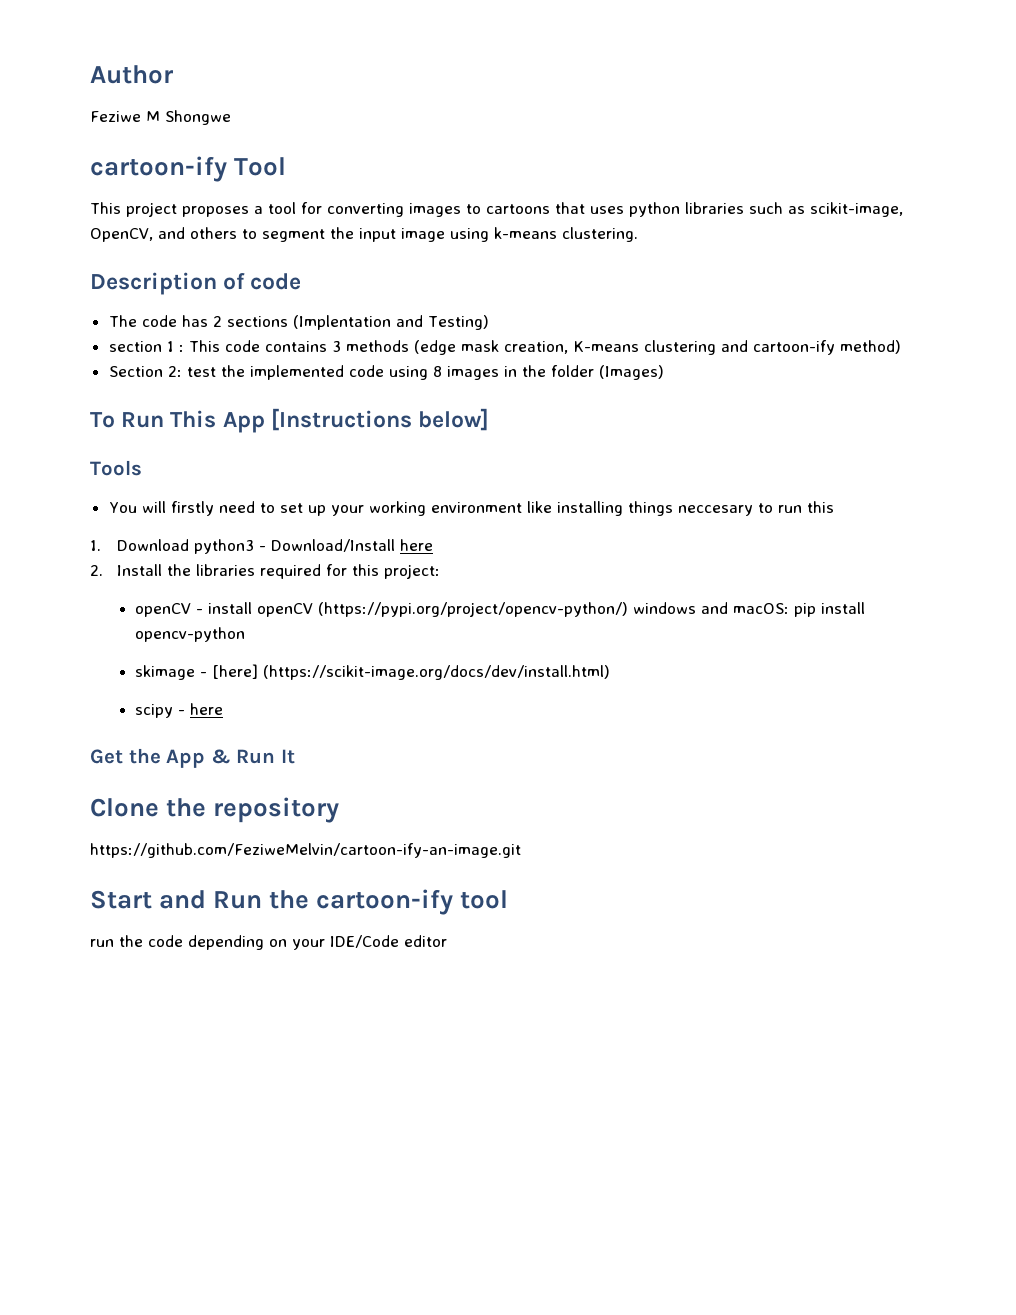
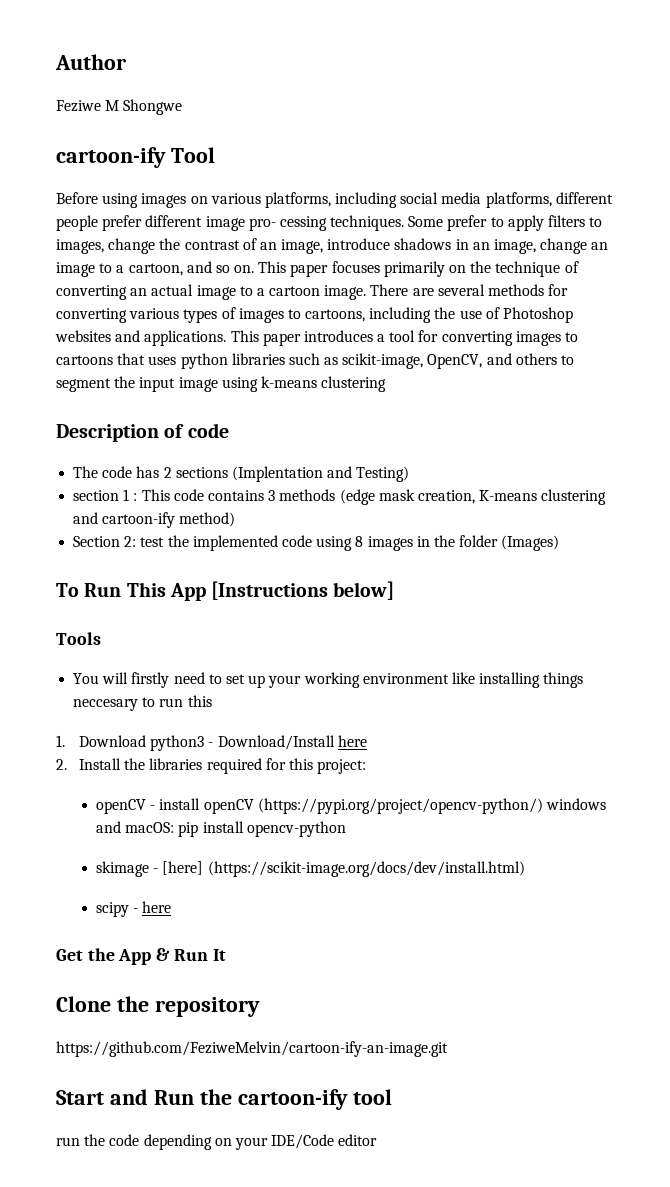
- This project proposes a tool for converting images to cartoons that uses python libraries such as scikit-image, OpenCV, and others to segment the input image using k-means clustering.
+ Before using images on various platforms, including social media platforms, different people prefer different image pro- cessing techniques. Some prefer to apply filters to images, change the contrast of an image, introduce shadows in an image, change an image to a cartoon, and so on. This paper focuses primarily on the technique of converting an actual image to a cartoon image. There are several methods for converting various types of images to cartoons, including the use of Photoshop websites and applications. This paper introduces a tool for converting images to cartoons that uses python libraries such as scikit-image, OpenCV, and others to segment the input image using k-means clustering

